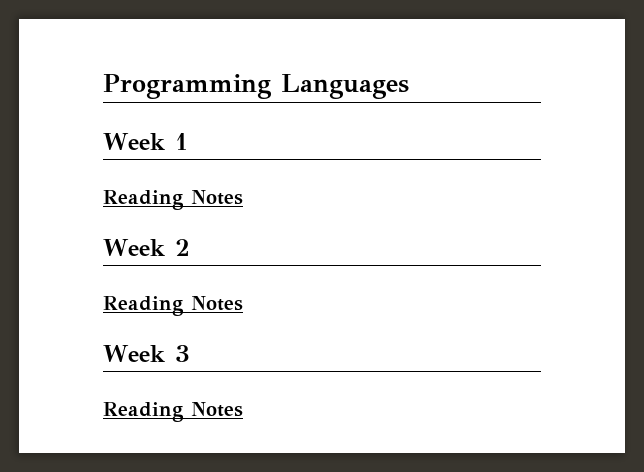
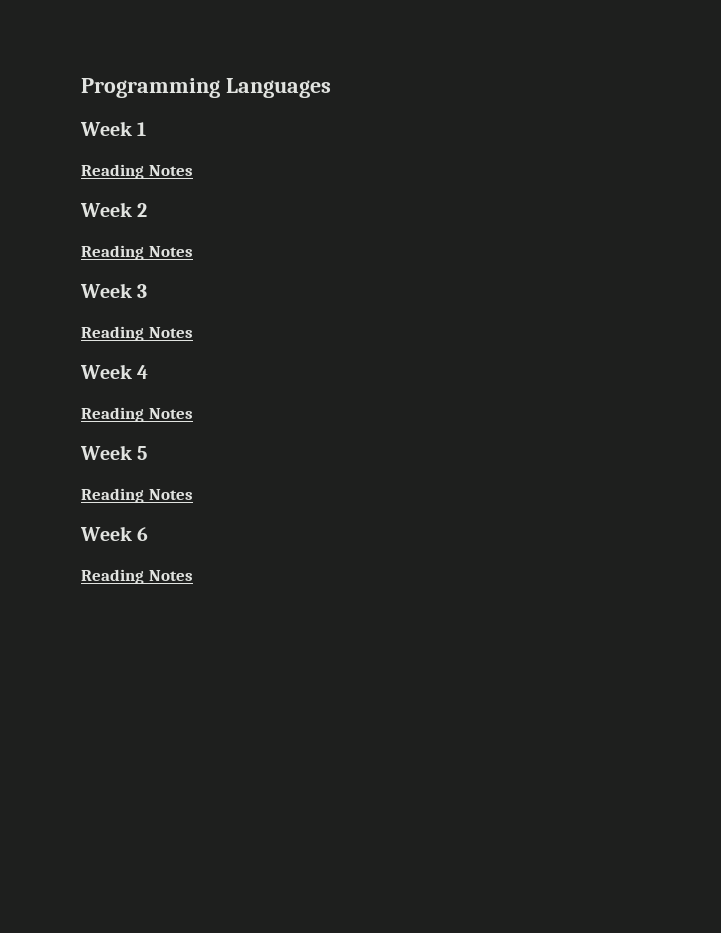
+ Week 4
+ Reading Notes
+ Week 5
+ Reading Notes
+ Week 6
+ Reading Notes

